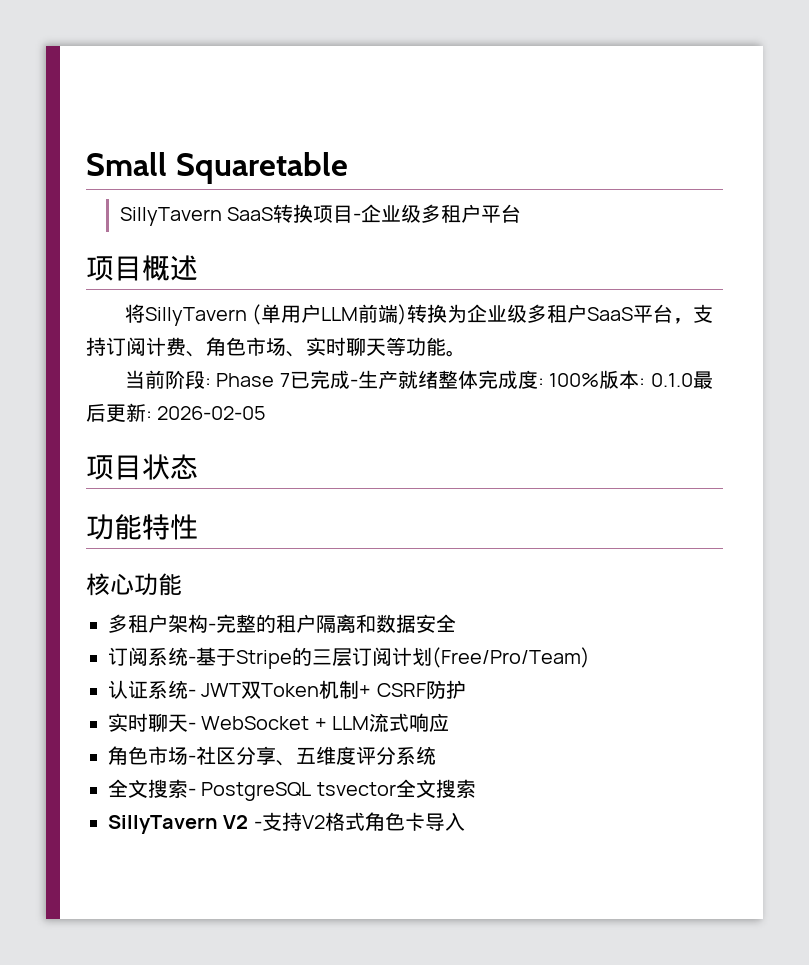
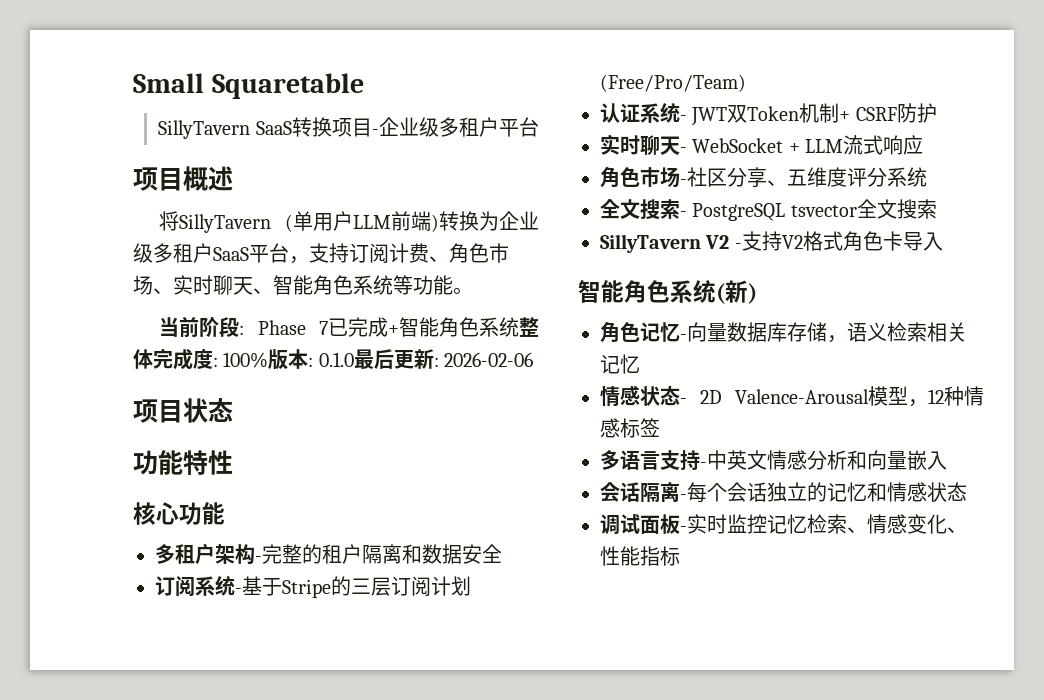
- 将SillyTavern (单用户LLM前端)转换为企业级多租户SaaS平台，支持订阅计费、角色市场、实时聊天等功能。
+ 将SillyTavern (单用户LLM前端)转换为企业级多租户SaaS平台，支持订阅计费、角色市场、实时聊天、智能角色系统等功能。
- 当前阶段: Phase 7已完成-生产就绪整体完成度: 100%版本: 0.1.0最后更新: 2026-02-05
+ 当前阶段: Phase 7已完成+智能角色系统整体完成度: 100%版本: 0.1.0最后更新: 2026-02-06
+ 智能角色系统(新)
+ 角色记忆-向量数据库存储，语义检索相关记忆
+ 情感状态- 2D Valence-Arousal模型，12种情感标签
+ 多语言支持-中英文情感分析和向量嵌入
+ 会话隔离-每个会话独立的记忆和情感状态
+ 调试面板-实时监控记忆检索、情感变化、性能指标

